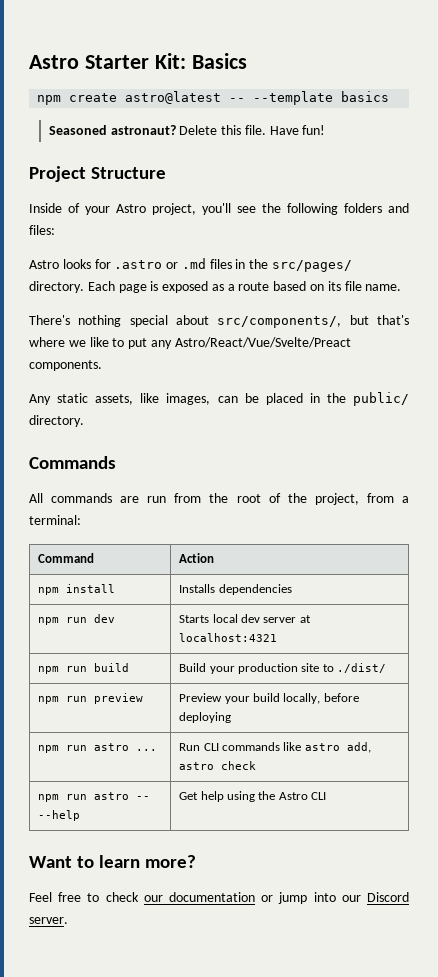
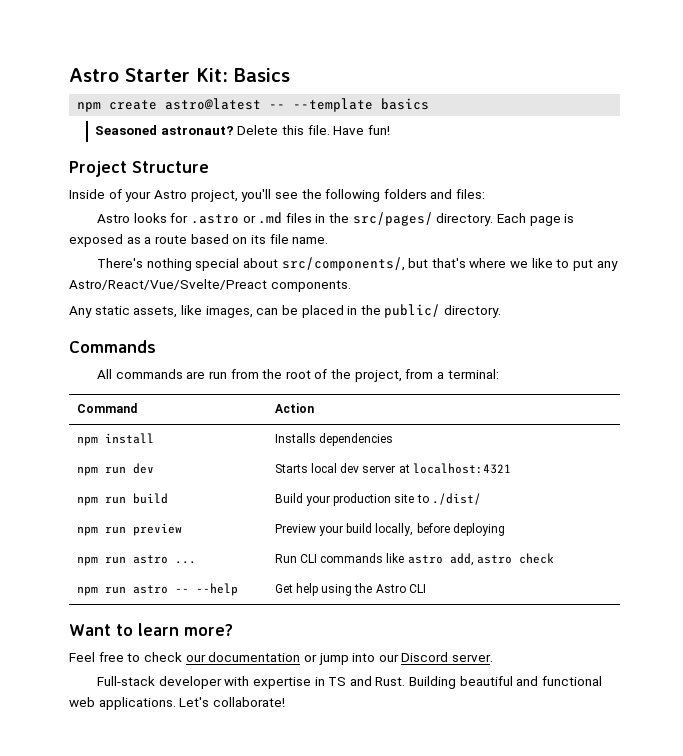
+ Full-stack developer with expertise in TS and Rust. Building beautiful and functional web applications. Let's collaborate!

